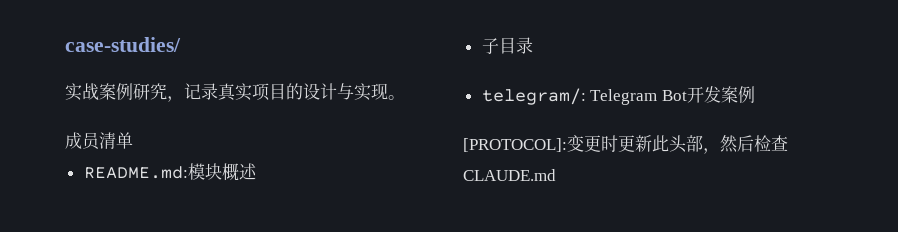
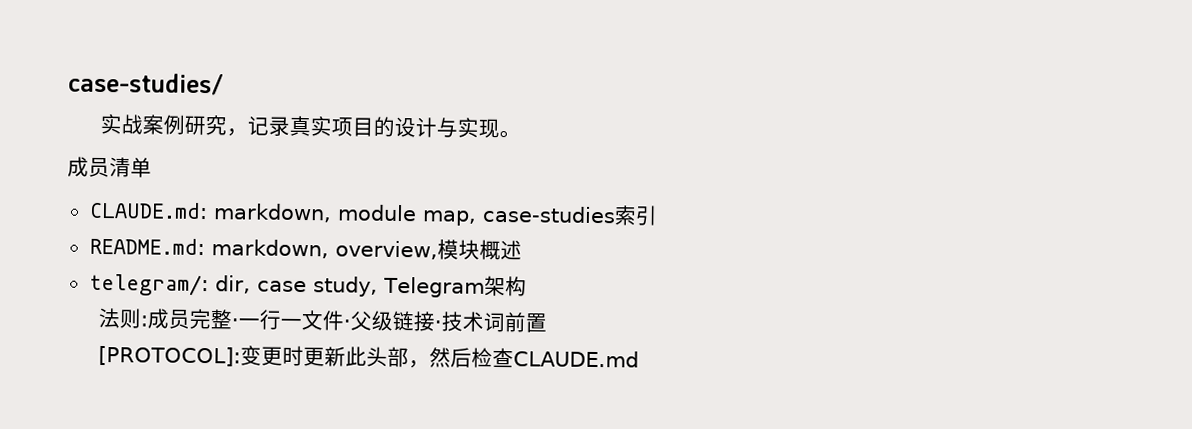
+ CLAUDE.md: markdown, module map, case-studies索引
- README.md:模块概述
+ README.md: markdown, overview,模块概述
- 子目录
- telegram/: Telegram Bot开发案例
+ telegram/: dir, case study, Telegram架构
+ 法则:成员完整·一行一文件·父级链接·技术词前置

